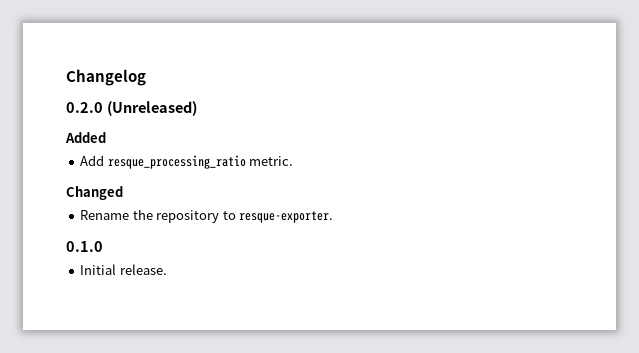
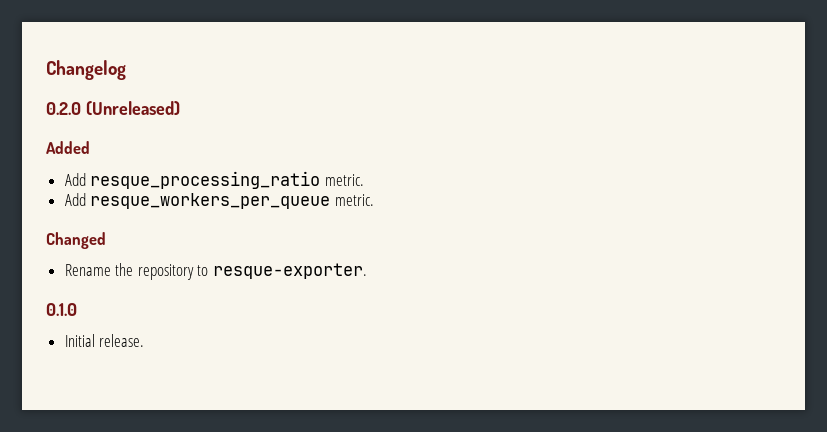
+ Add resque_workers_per_queue metric.

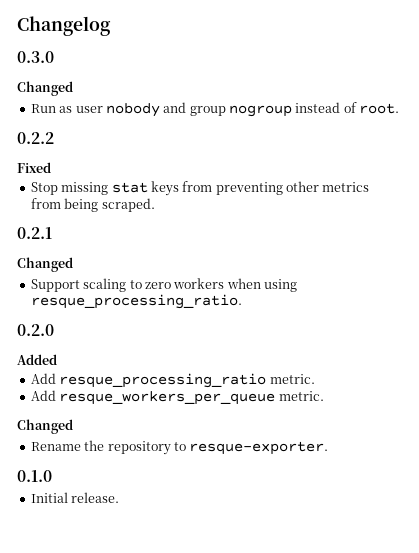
+ 0.3.0
+ Changed
+ Run as user nobody and group nogroup instead of root.
+ 0.2.2
+ Fixed
+ Stop missing stat keys from preventing other metrics from being scraped.
+ 0.2.1
+ Changed
+ Support scaling to zero workers when using resque_processing_ratio.
- 0.2.0 (Unreleased)
+ 0.2.0

